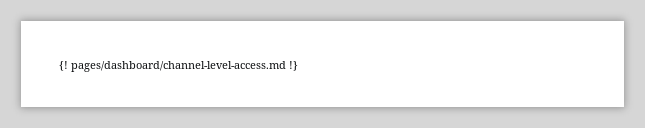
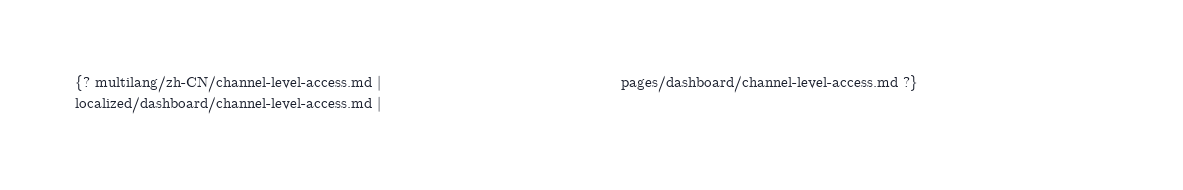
- {! pages/dashboard/channel-level-access.md !}
+ {? multilang/zh-CN/channel-level-access.md | localized/dashboard/channel-level-access.md | pages/dashboard/channel-level-access.md ?}

